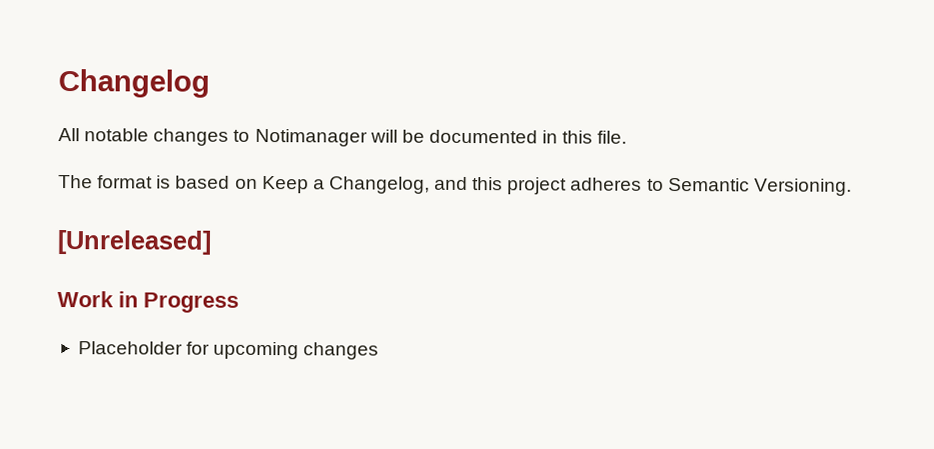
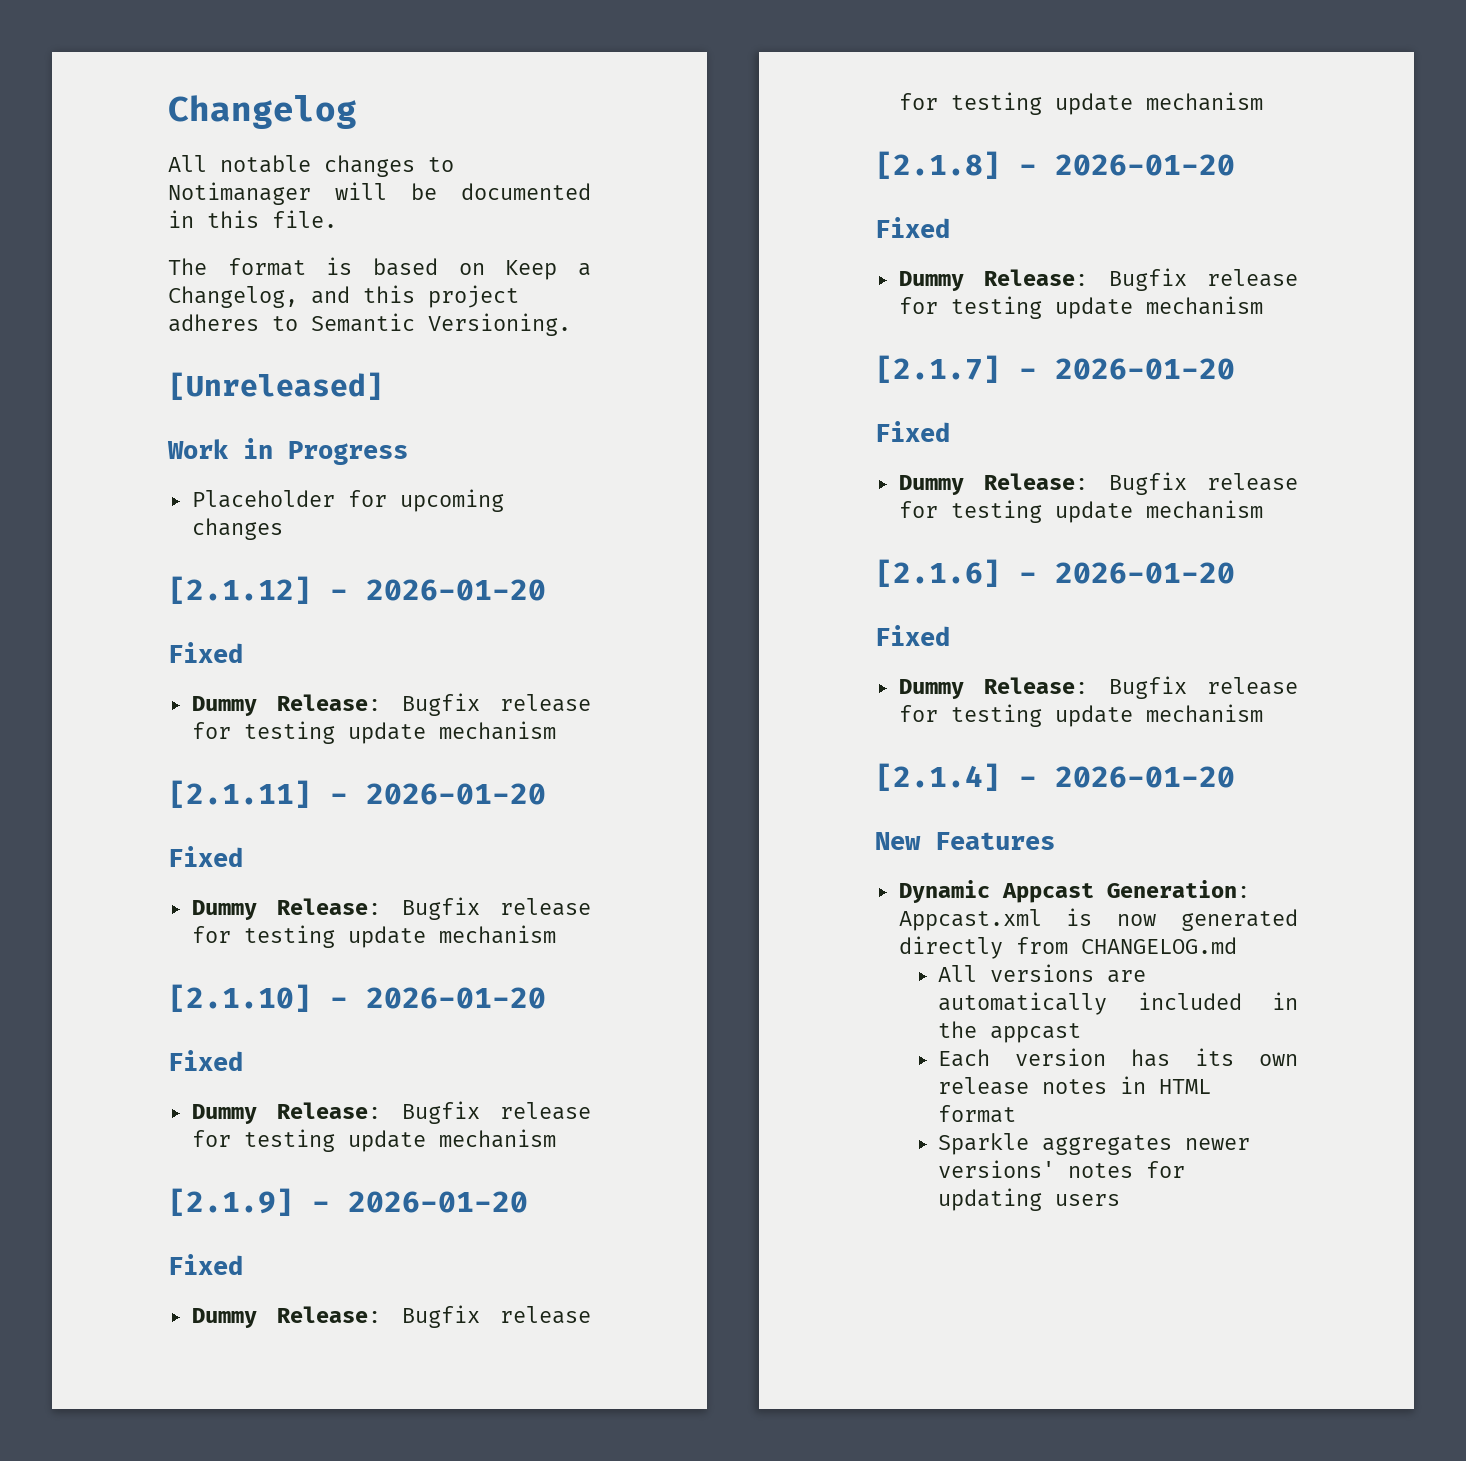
+ [2.1.12] - 2026-01-20
+ Fixed
+ Dummy Release: Bugfix release for testing update mechanism
+ [2.1.11] - 2026-01-20
+ Fixed
+ Dummy Release: Bugfix release for testing update mechanism
+ [2.1.10] - 2026-01-20
+ Fixed
+ Dummy Release: Bugfix release for testing update mechanism
+ [2.1.9] - 2026-01-20
+ Fixed
+ Dummy Release: Bugfix release for testing update mechanism
+ [2.1.8] - 2026-01-20
+ Fixed
+ Dummy Release: Bugfix release for testing update mechanism
+ [2.1.7] - 2026-01-20
+ Fixed
+ Dummy Release: Bugfix release for testing update mechanism
+ [2.1.6] - 2026-01-20
+ Fixed
+ Dummy Release: Bugfix release for testing update mechanism
+ [2.1.4] - 2026-01-20
+ New Features
+ Dynamic Appcast Generation: Appcast.xml is now generated directly from CHANGELOG.md
+ All versions are automatically included in the appcast
+ Each version has its own release notes in HTML format
+ Sparkle aggregates newer versions' notes for updating users

